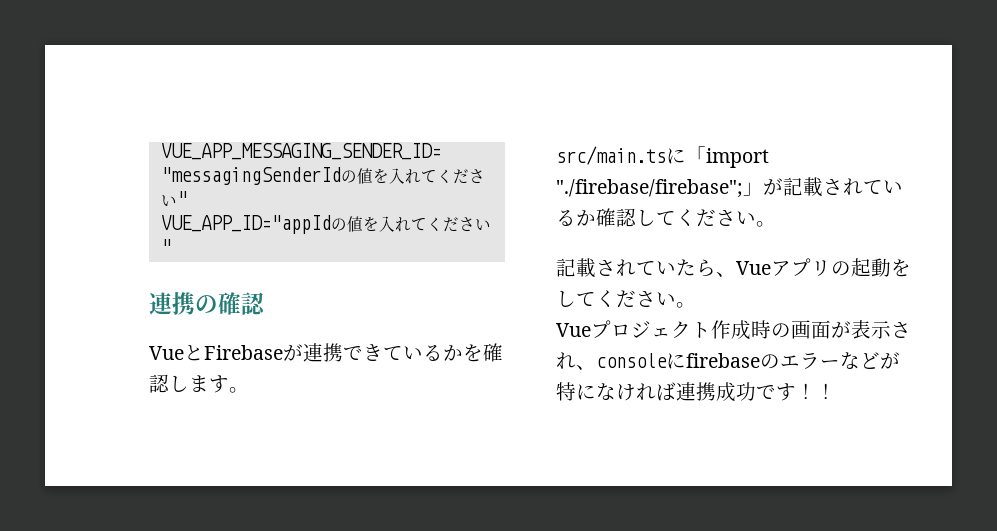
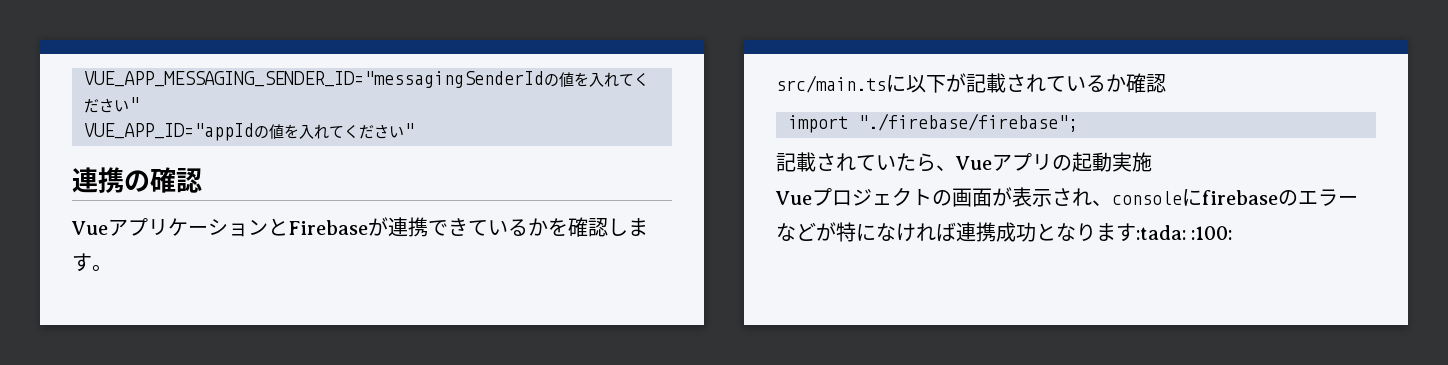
- VueとFirebaseが連携できているかを確認します。
+ VueアプリケーションとFirebaseが連携できているかを確認します。
- src/main.tsに「import "./firebase/firebase";」が記載されているか確認してください。
+ src/main.tsに以下が記載されているか確認
+ import "./firebase/firebase";
- 記載されていたら、Vueアプリの起動をしてください。
+ 記載されていたら、Vueアプリの起動実施
- Vueプロジェクト作成時の画面が表示され、consoleにfirebaseのエラーなどが特になければ連携成功です！！
+ Vueプロジェクトの画面が表示され、consoleにfirebaseのエラーなどが特になければ連携成功となります:tada: :100:

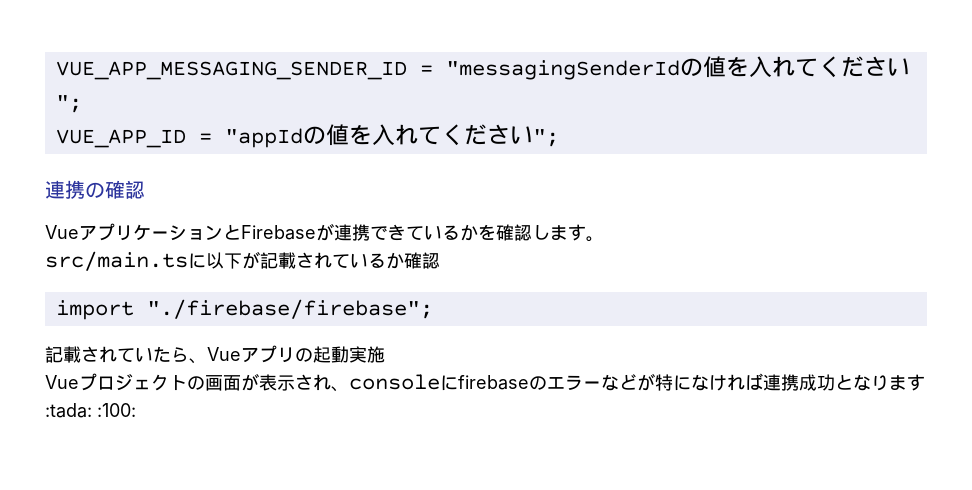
- VUE_APP_MESSAGING_SENDER_ID="messagingSenderIdの値を入れてください"
- VUE_APP_ID="appIdの値を入れてください"
+ VUE_APP_MESSAGING_SENDER_ID = "messagingSenderIdの値を入れてください";
+ VUE_APP_ID = "appIdの値を入れてください";

